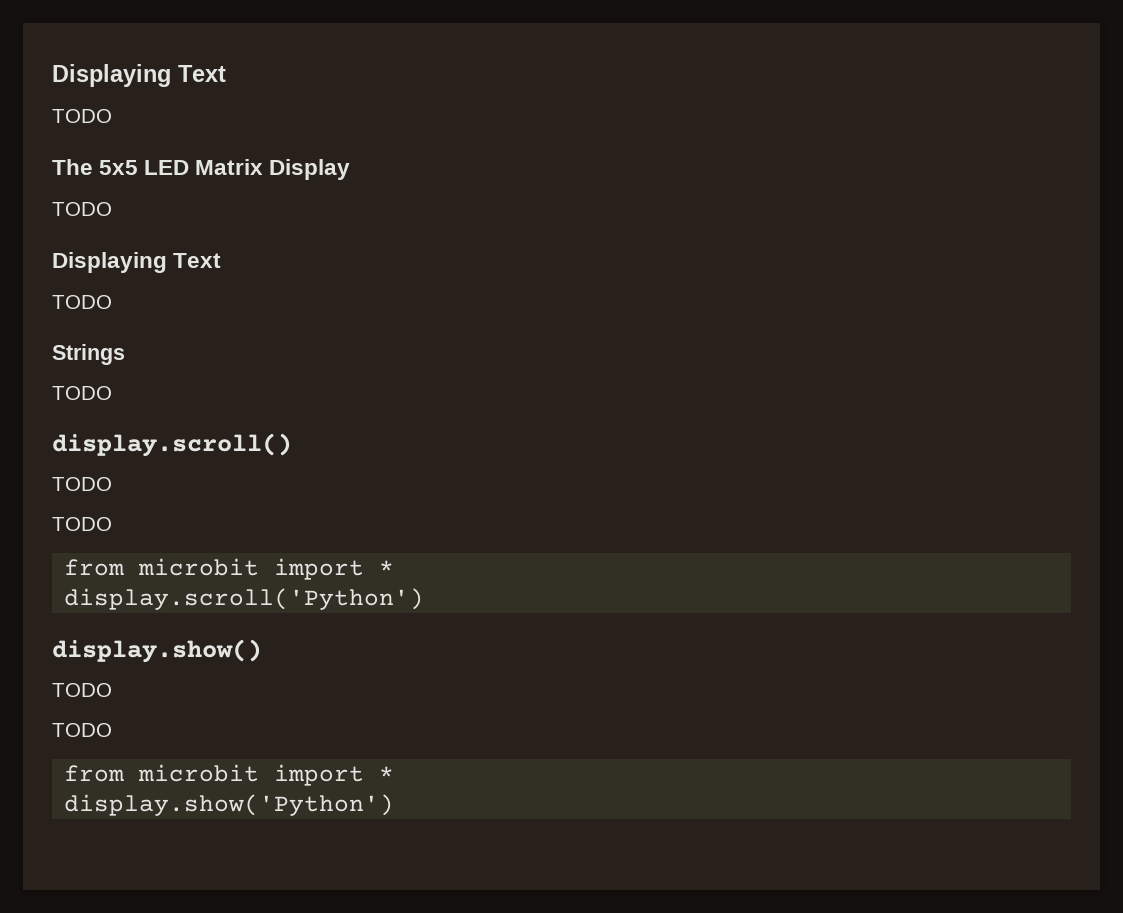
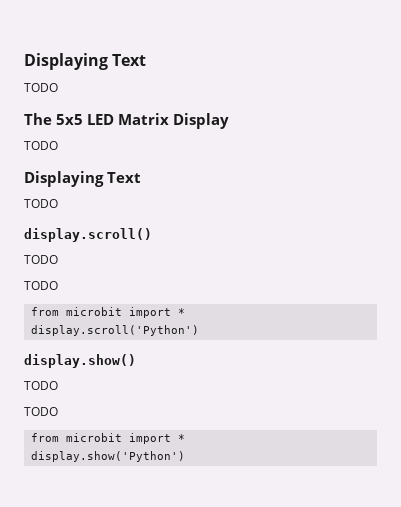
- Strings
- TODO

